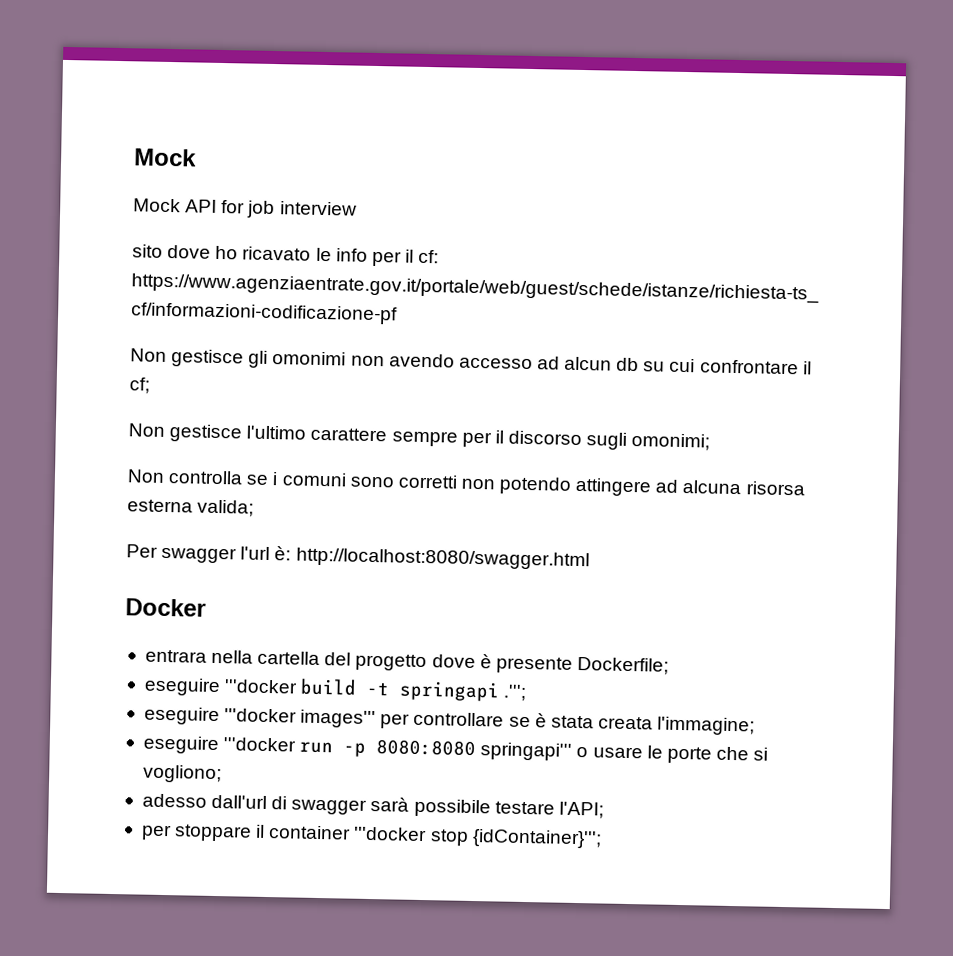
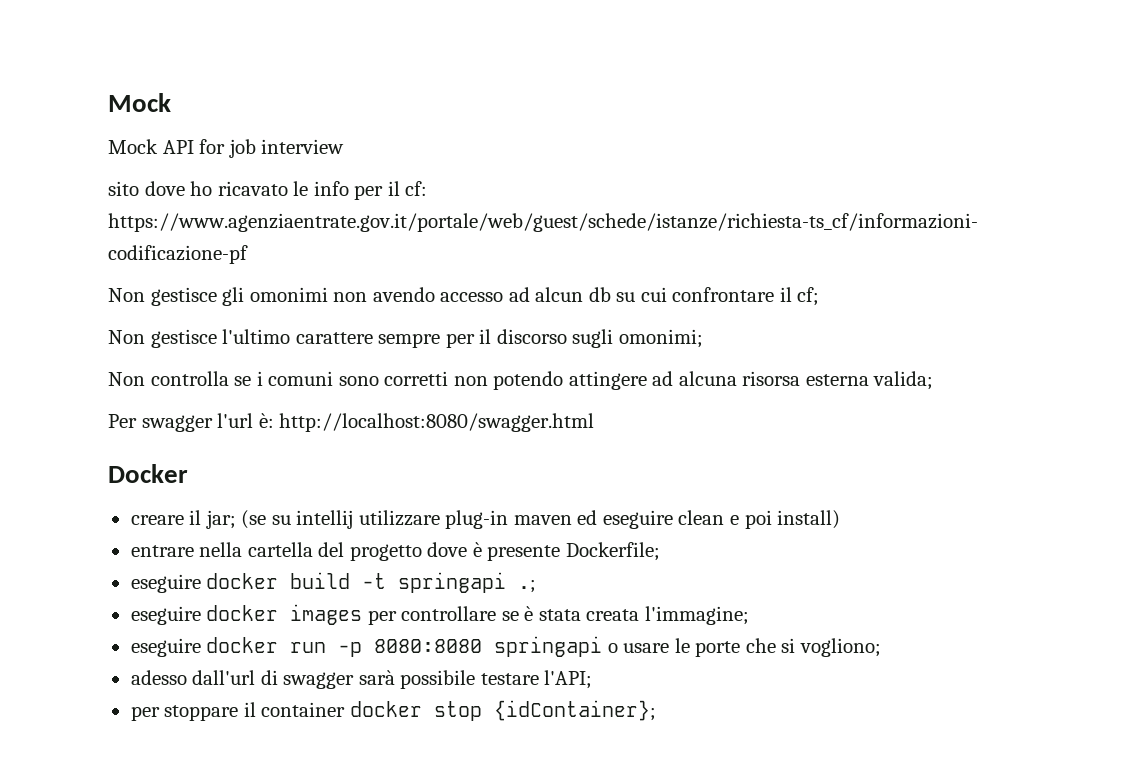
- entrara nella cartella del progetto dove è presente Dockerfile;
+ creare il jar; (se su intellij utilizzare plug-in maven ed eseguire clean e poi install)
+ entrare nella cartella del progetto dove è presente Dockerfile;
- eseguire '''docker build -t springapi .''';
- eseguire '''docker images''' per controllare se è stata creata l'immagine;
+ eseguire docker build -t springapi .;
+ eseguire docker images per controllare se è stata creata l'immagine;
- eseguire '''docker run -p 8080:8080 springapi''' o usare le porte che si vogliono;
+ eseguire docker run -p 8080:8080 springapi o usare le porte che si vogliono;
- per stoppare il container '''docker stop {idContainer}''';
+ per stoppare il container docker stop {idContainer};

